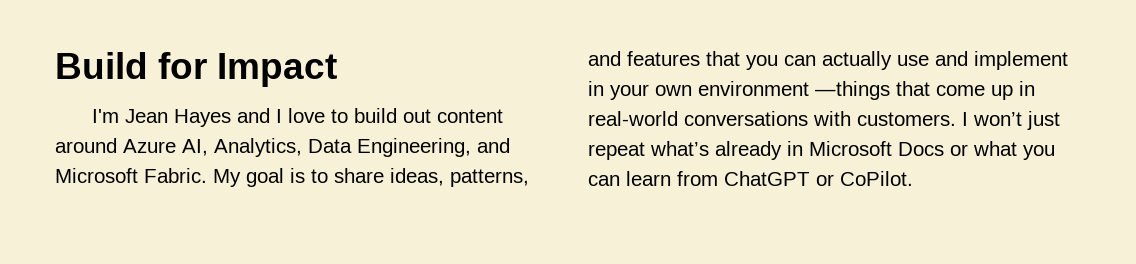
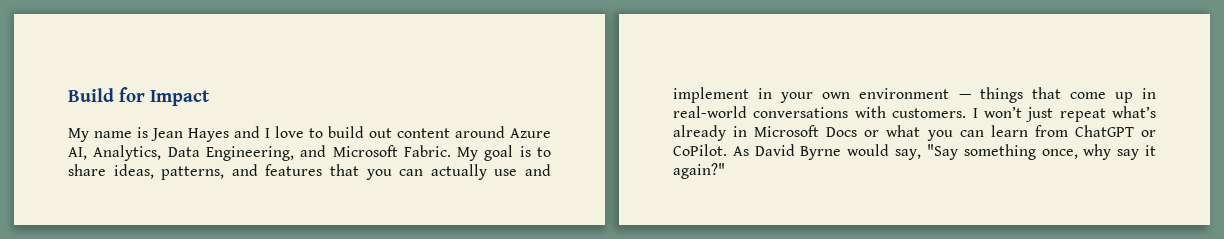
- I'm Jean Hayes and I love to build out content around Azure AI, Analytics, Data Engineering, and Microsoft Fabric.
+ My name is Jean Hayes and I love to build out content around Azure AI, Analytics, Data Engineering, and Microsoft Fabric.
- My goal is to share ideas, patterns, and features that you can actually use and implement in your own environment —things that come up in real-world conversations with customers.
+ My goal is to share ideas, patterns, and features that you can actually use and implement in your own environment — things that come up in real-world conversations with customers.
+ As David Byrne would say, "Say something once, why say it again?"

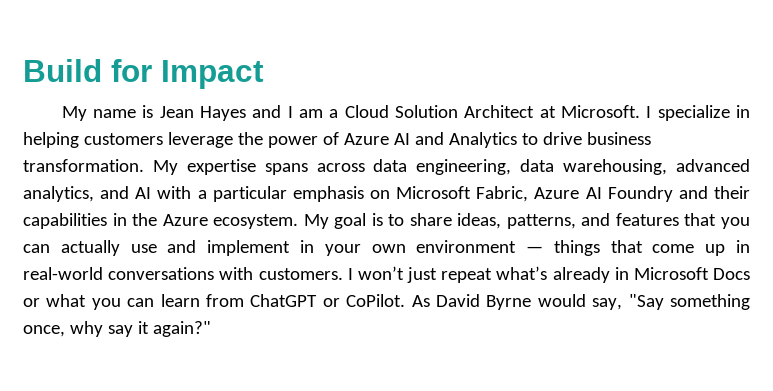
- My name is Jean Hayes and I love to build out content around Azure AI, Analytics, Data Engineering, and Microsoft Fabric.
+ My name is Jean Hayes and I am a Cloud Solution Architect at Microsoft. I specialize in helping customers leverage the power of Azure AI and Analytics to drive business transformation. My expertise spans across data engineering, data warehousing, advanced analytics, and AI with a particular emphasis on Microsoft Fabric, Azure AI Foundry and their capabilities in the Azure ecosystem.

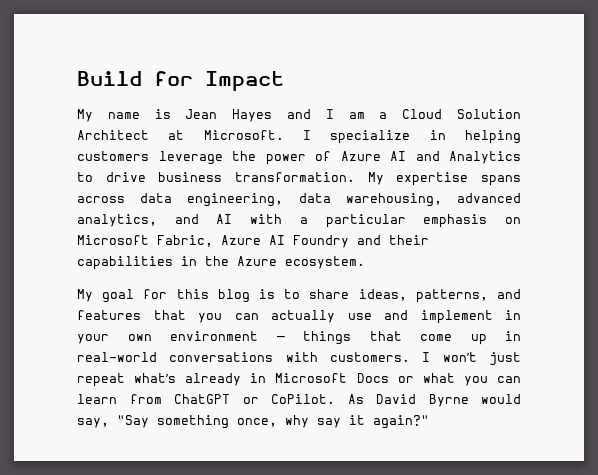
- My expertise spans across data engineering, data warehousing, advanced analytics, and AI with a particular emphasis on Microsoft Fabric, Azure AI Foundry and their capabilities in the Azure ecosystem. My goal is to share ideas, patterns, and features that you can actually use and implement in your own environment — things that come up in real-world conversations with customers.
+ My expertise spans across data engineering, data warehousing, advanced analytics, and AI with a particular emphasis on Microsoft Fabric, Azure AI Foundry and their capabilities in the Azure ecosystem.
+ My goal for this blog is to share ideas, patterns, and features that you can actually use and implement in your own environment — things that come up in real-world conversations with customers.

